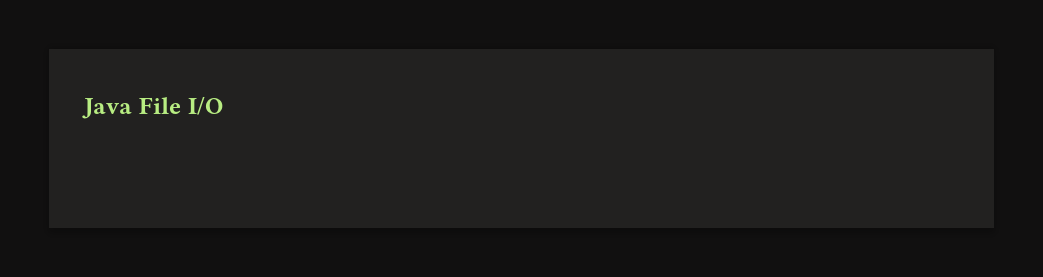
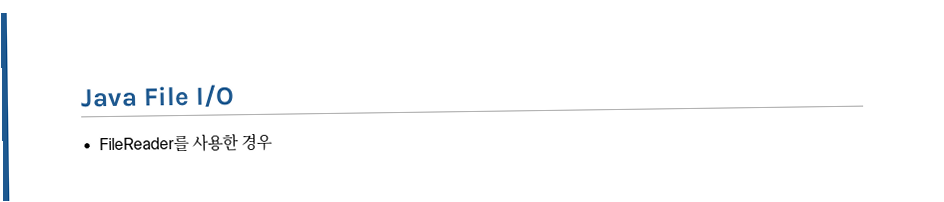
+ FileReader를 사용한 경우

